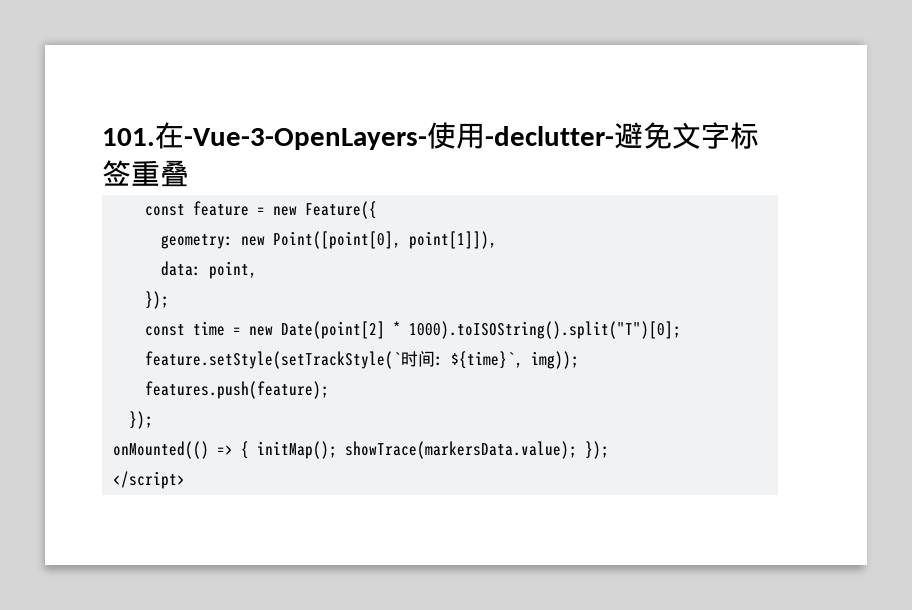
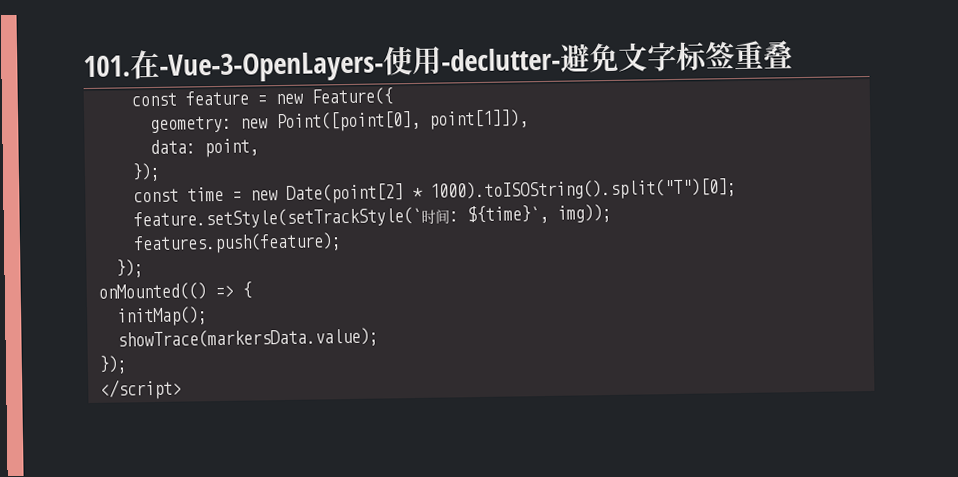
- onMounted(() => { initMap(); showTrace(markersData.value); });
+ onMounted(() => {
+ initMap();
+ showTrace(markersData.value);
+ });

